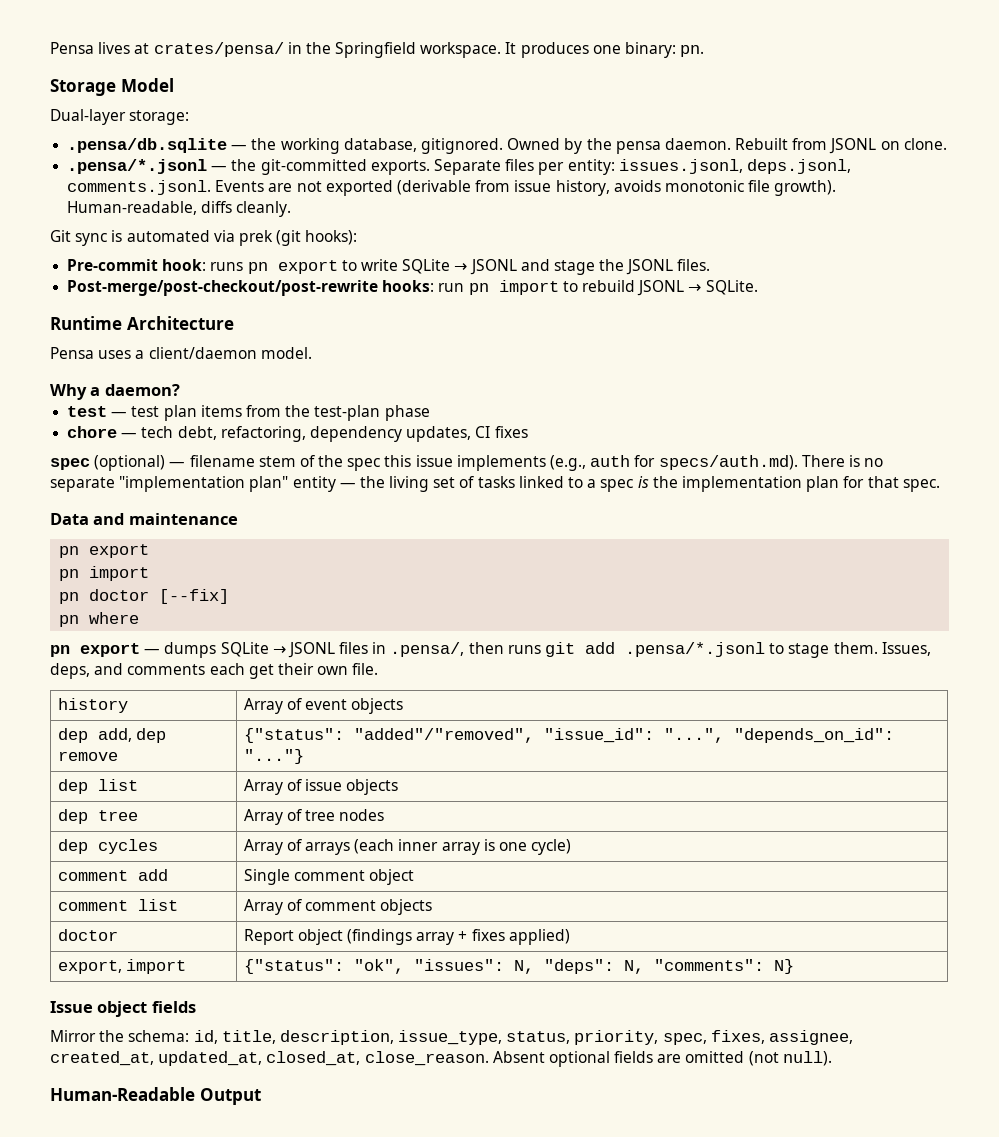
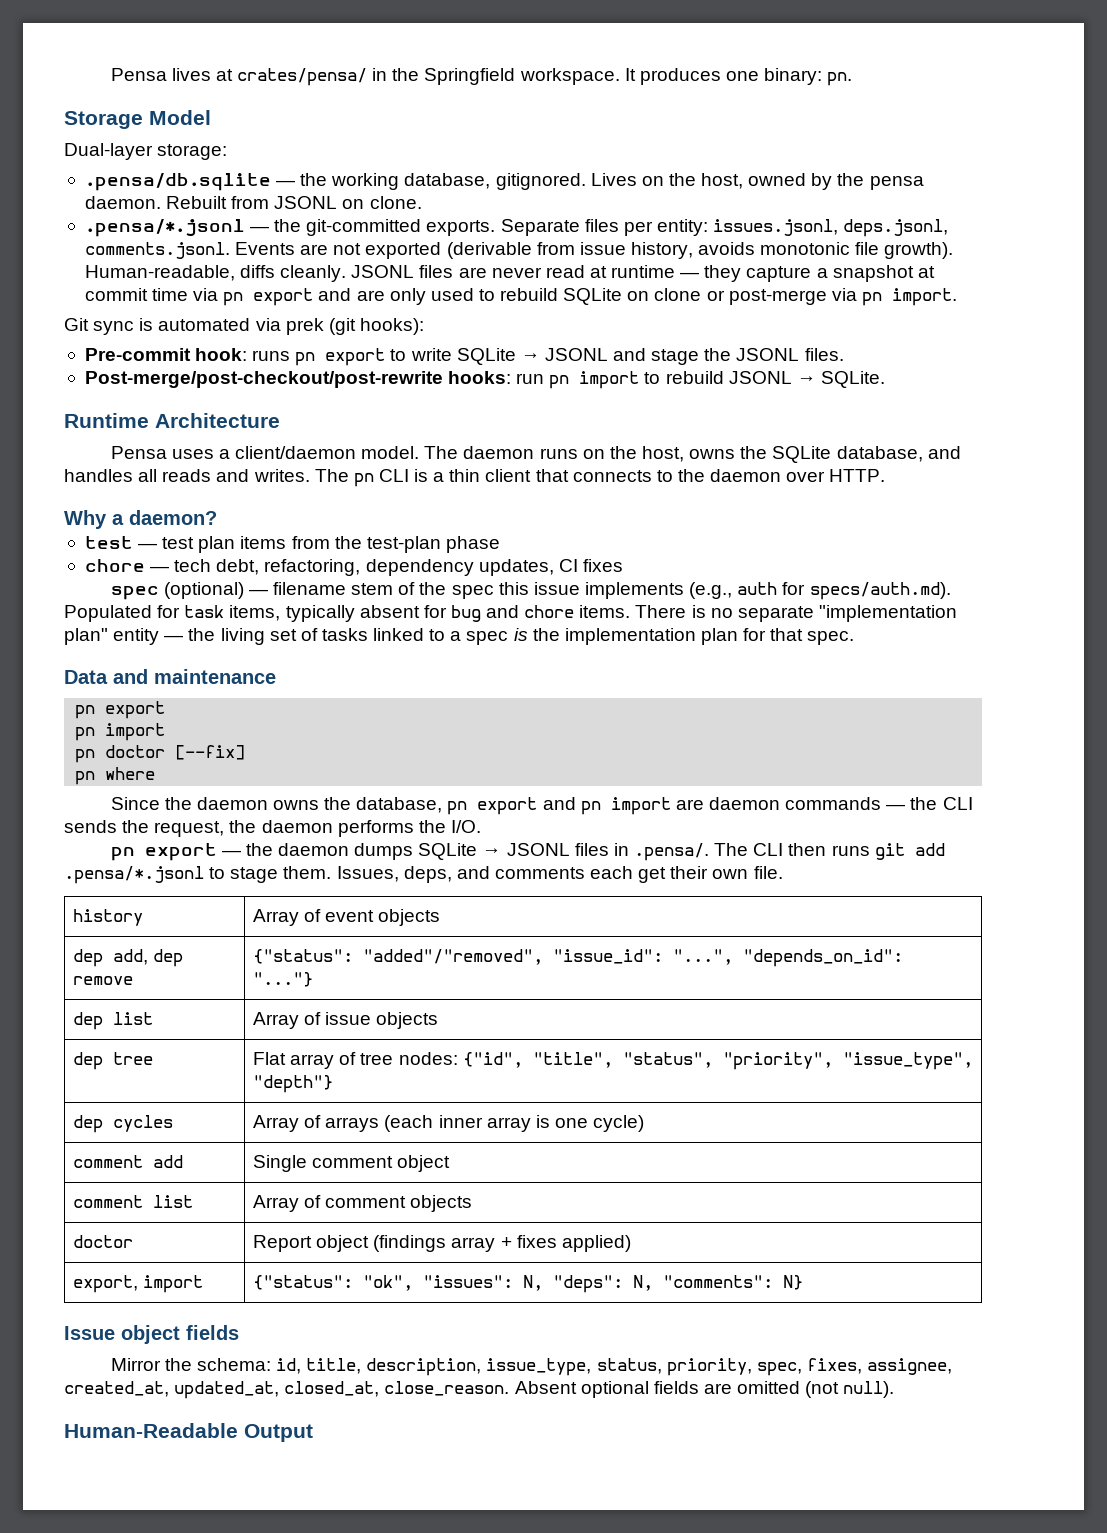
- Owned by the pensa daemon.
+ Lives on the host, owned by the pensa daemon.
+ JSONL files are never read at runtime — they capture a snapshot at commit time via pn export and are only used to rebuild SQLite on clone or post-merge via pn import.
+ The daemon runs on the host, owns the SQLite database, and handles all reads and writes. The pn CLI is a thin client that connects to the daemon over HTTP.
- spec (optional) — filename stem of the spec this issue implements (e.g., auth for specs/auth.md). There is no separate "implementation plan" entity — the living set of tasks linked to a spec is the implementation plan for that spec.
+ spec (optional) — filename stem of the spec this issue implements (e.g., auth for specs/auth.md). Populated for task items, typically absent for bug and chore items. There is no separate "implementation plan" entity — the living set of tasks linked to a spec is the implementation plan for that spec.
+ Since the daemon owns the database, pn export and pn import are daemon commands — the CLI sends the request, the daemon performs the I/O.
- pn export — dumps SQLite → JSONL files in .pensa/, then runs git add .pensa/*.jsonl to stage them.
+ pn export — the daemon dumps SQLite → JSONL files in .pensa/. The CLI then runs git add .pensa/*.jsonl to stage them.
- dep tree | Array of tree nodes
+ dep tree | Flat array of tree nodes: {"id", "title", "status", "priority", "issue_type", "depth"}

